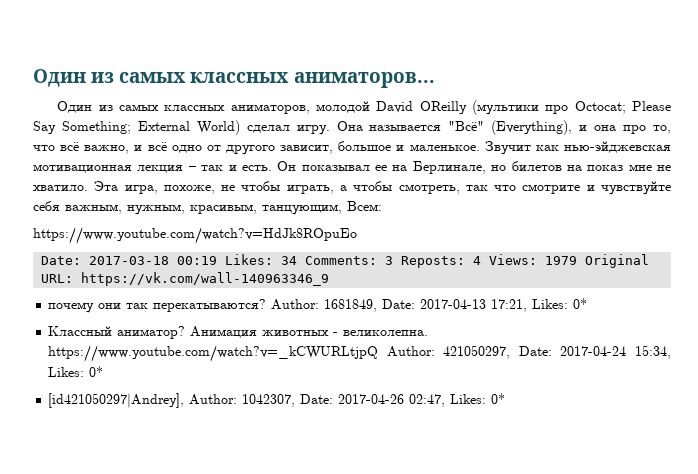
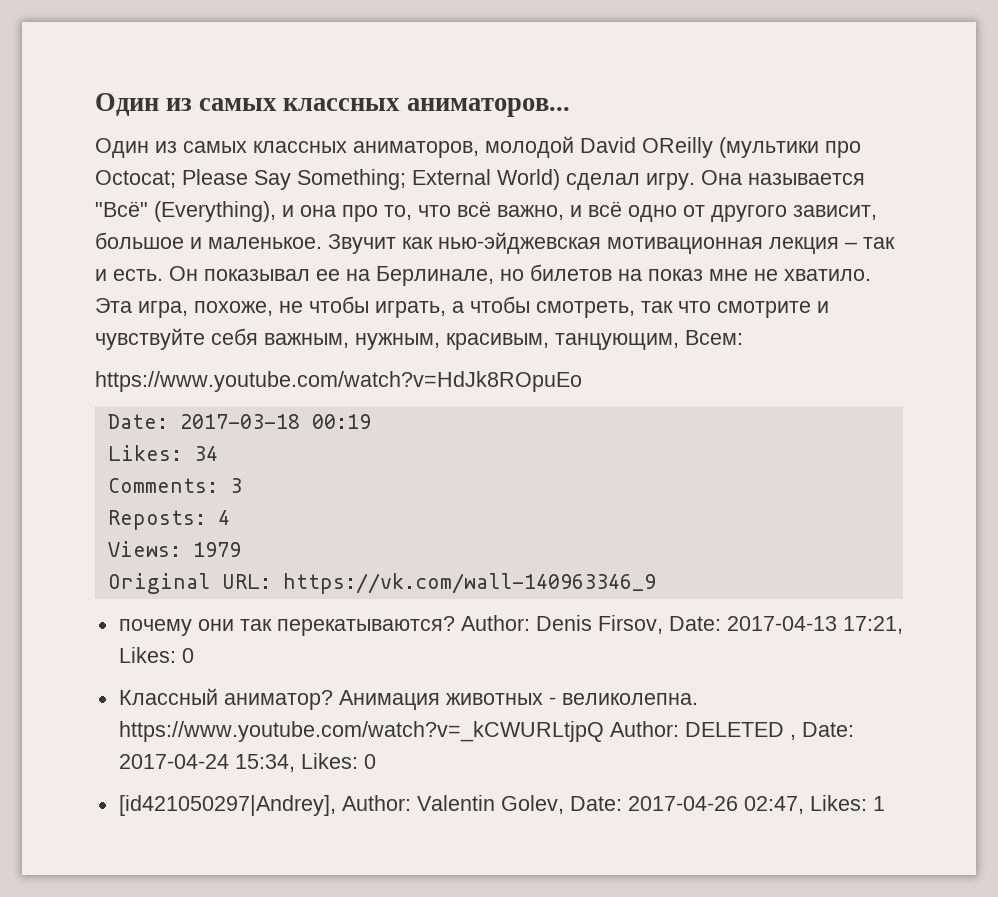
- Date: 2017-03-18 00:19 Likes: 34 Comments: 3 Reposts: 4 Views: 1979 Original URL: https://vk.com/wall-140963346_9
+ Date: 2017-03-18 00:19
+ Likes: 34
+ Comments: 3
+ Reposts: 4
+ Views: 1979
+ Original URL: https://vk.com/wall-140963346_9
- Author: 1681849, Date: 2017-04-13 17:21, Likes: 0*
+ Author: Denis Firsov, Date: 2017-04-13 17:21, Likes: 0
- Анимация животных - великолепна. https://www.youtube.com/watch?v=_kCWURLtjpQ Author: 421050297, Date: 2017-04-24 15:34, Likes: 0*
+ Анимация животных - великолепна. https://www.youtube.com/watch?v=_kCWURLtjpQ Author: DELETED , Date: 2017-04-24 15:34, Likes: 0
- [id421050297|Andrey], Author: 1042307, Date: 2017-04-26 02:47, Likes: 0*
+ [id421050297|Andrey], Author: Valentin Golev, Date: 2017-04-26 02:47, Likes: 1

